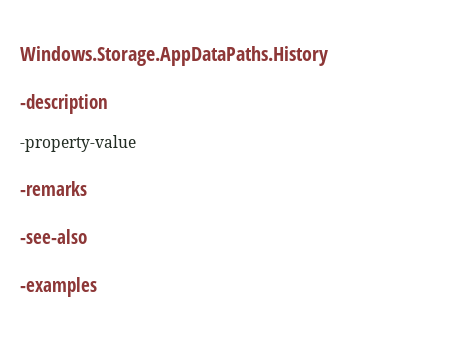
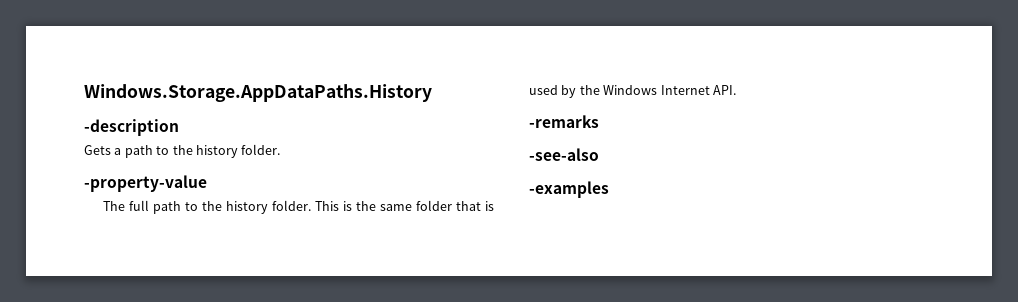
+ Gets a path to the history folder.
  -property-value
+ The full path to the history folder. This is the same folder that is used by the Windows Internet API.

